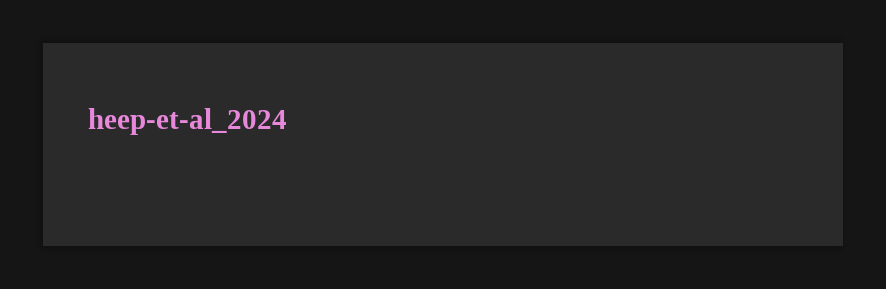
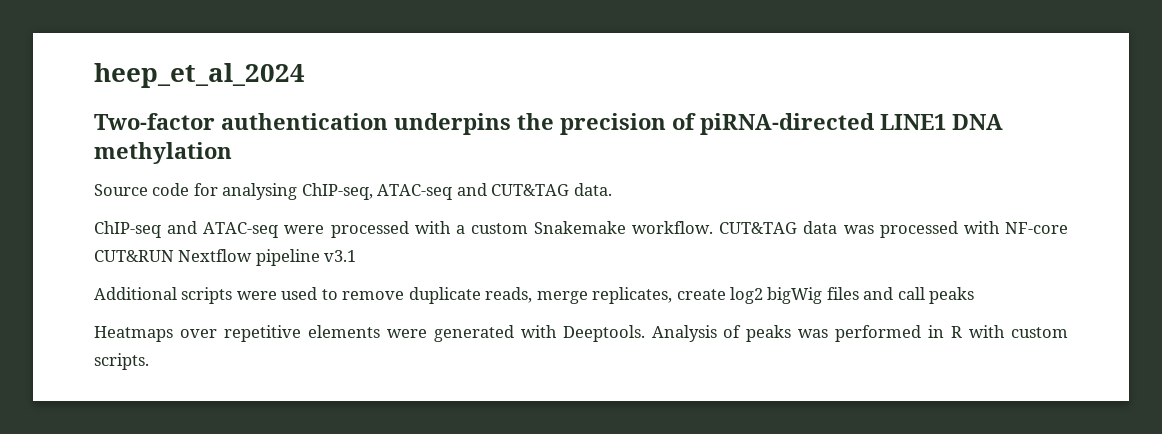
- heep-et-al_2024
+ heep_et_al_2024
+ Two-factor authentication underpins the precision of piRNA-directed LINE1 DNA methylation
+ Source code for analysing ChIP-seq, ATAC-seq and CUT&TAG data.
+ ChIP-seq and ATAC-seq were processed with a custom Snakemake workflow. CUT&TAG data was processed with NF-core CUT&RUN Nextflow pipeline v3.1
+ Additional scripts were used to remove duplicate reads, merge replicates, create log2 bigWig files and call peaks
+ Heatmaps over repetitive elements were generated with Deeptools. Analysis of peaks was performed in R with custom scripts.

